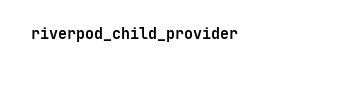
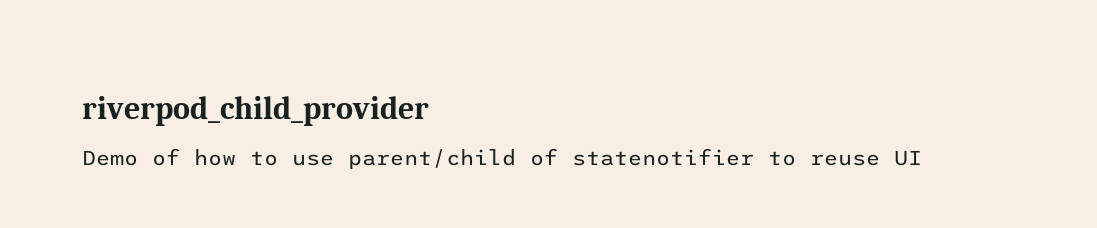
+ Demo of how to use parent/child of statenotifier to reuse UI

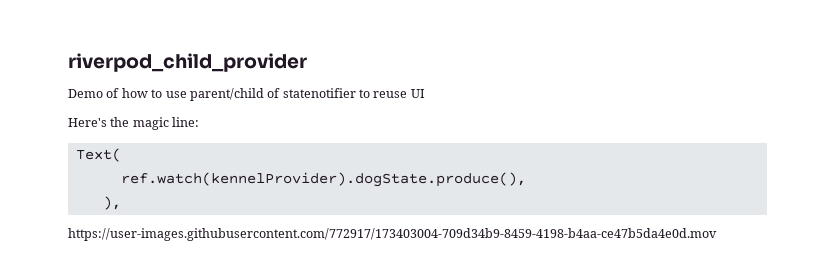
+ Here's the magic line:
+ Text(
+ ref.watch(kennelProvider).dogState.produce(),
+ ),
+ https://user-images.githubusercontent.com/772917/173403004-709d34b9-8459-4198-b4aa-ce47b5da4e0d.mov

